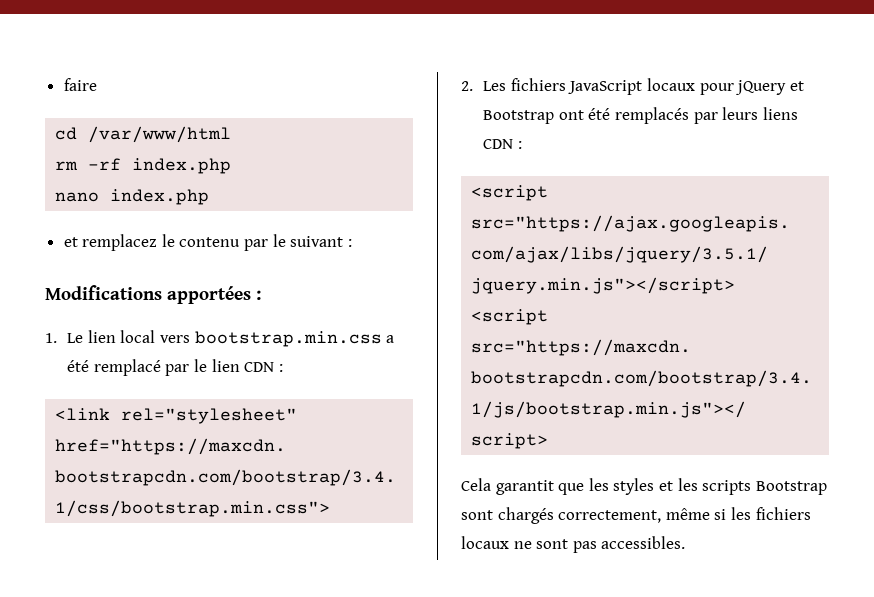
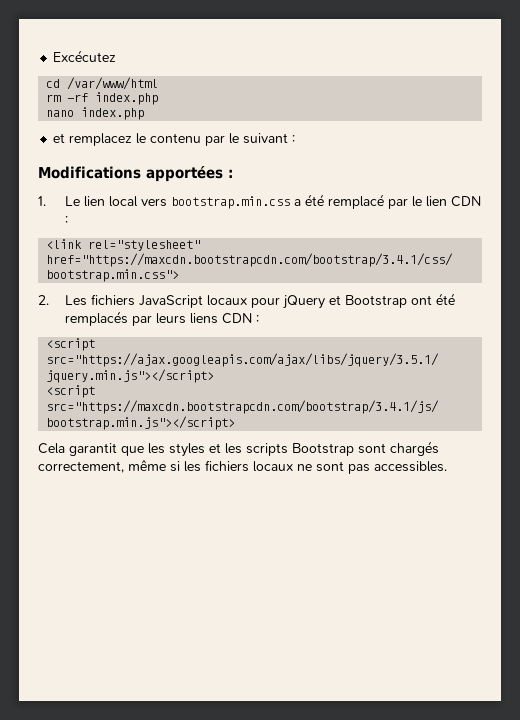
- faire
+ Excécutez

